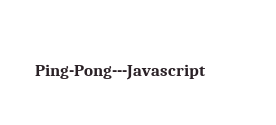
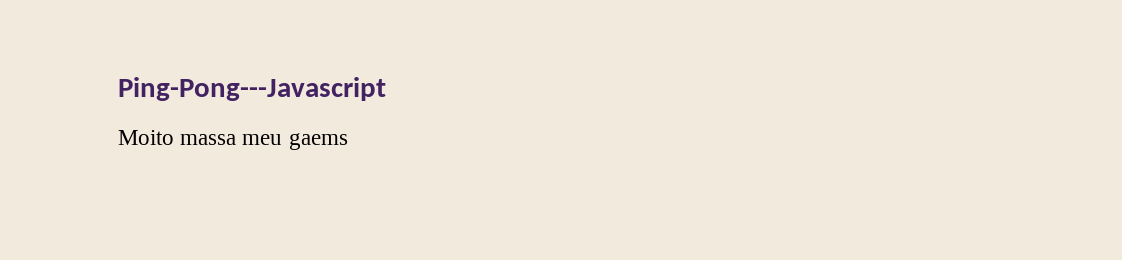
+ Moito massa meu gaems

